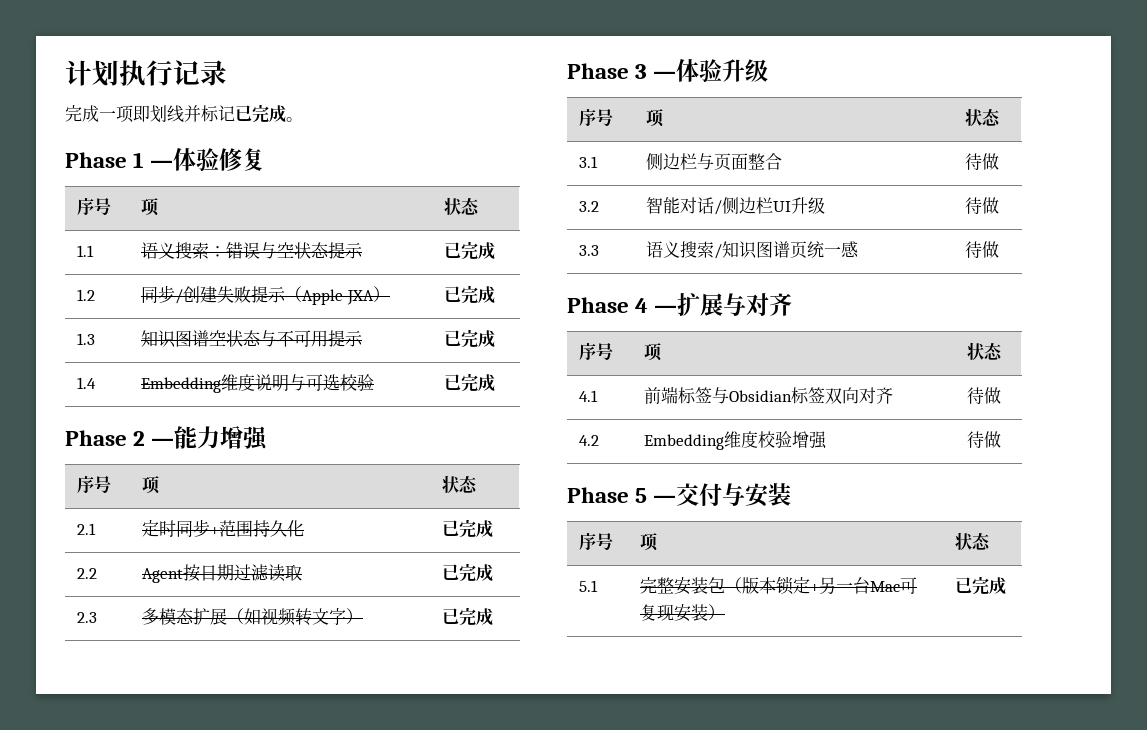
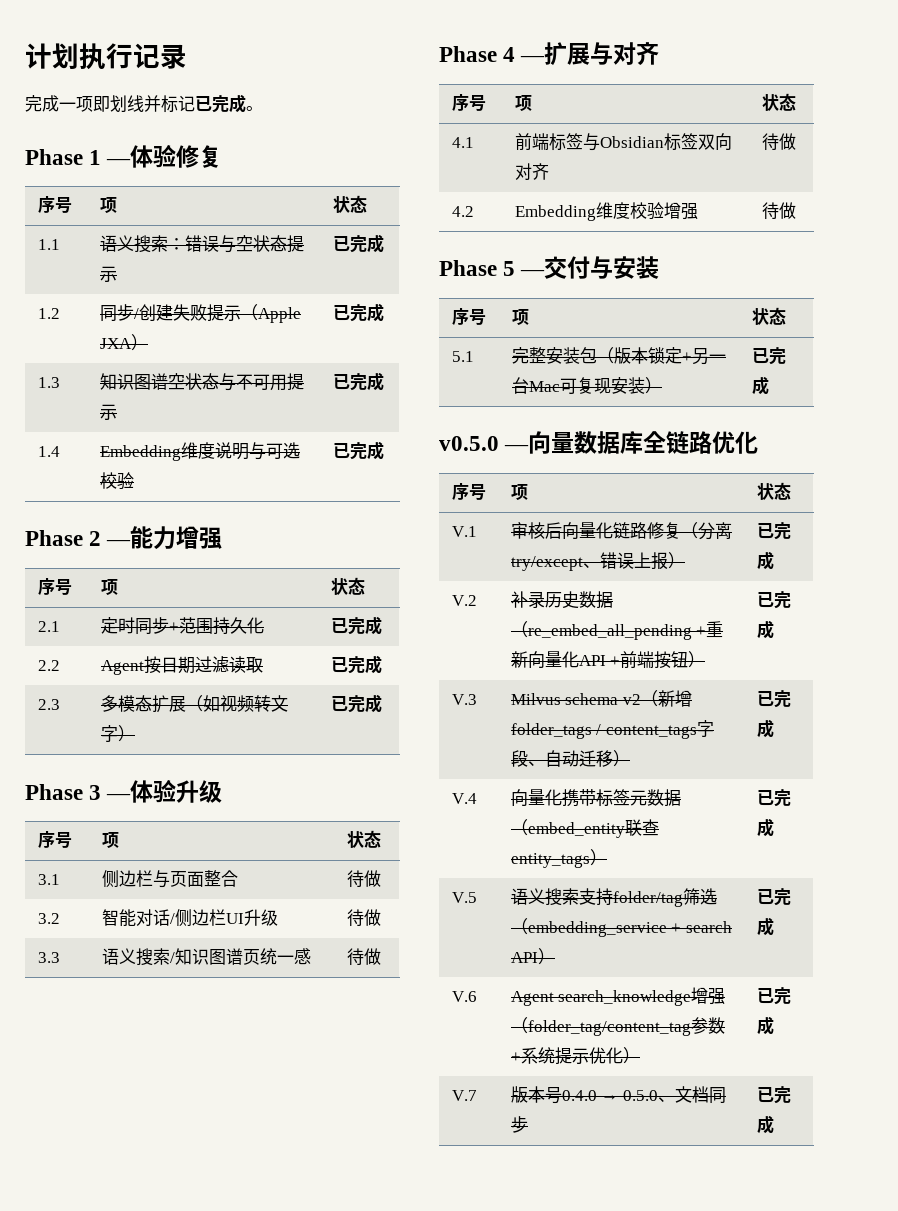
+ v0.5.0 —向量数据库全链路优化
+ 序号 | 项 | 状态
+ V.1 | 审核后向量化链路修复（分离try/except、错误上报） | 已完成
+ V.2 | 补录历史数据（re_embed_all_pending +重新向量化API +前端按钮） | 已完成
+ V.3 | Milvus schema v2（新增folder_tags / content_tags字段、自动迁移） | 已完成
+ V.4 | 向量化携带标签元数据（embed_entity联查entity_tags） | 已完成
+ V.5 | 语义搜索支持folder/tag筛选（embedding_service + search API） | 已完成
+ V.6 | Agent search_knowledge增强（folder_tag/content_tag参数+系统提示优化） | 已完成
+ V.7 | 版本号0.4.0 → 0.5.0、文档同步 | 已完成

